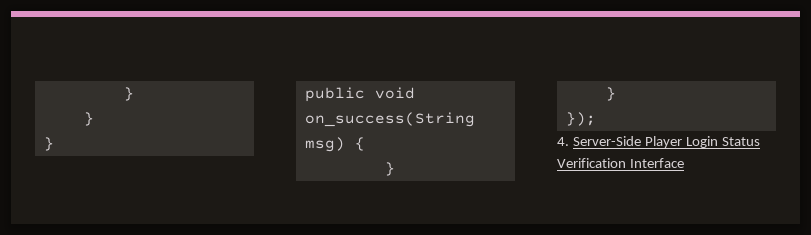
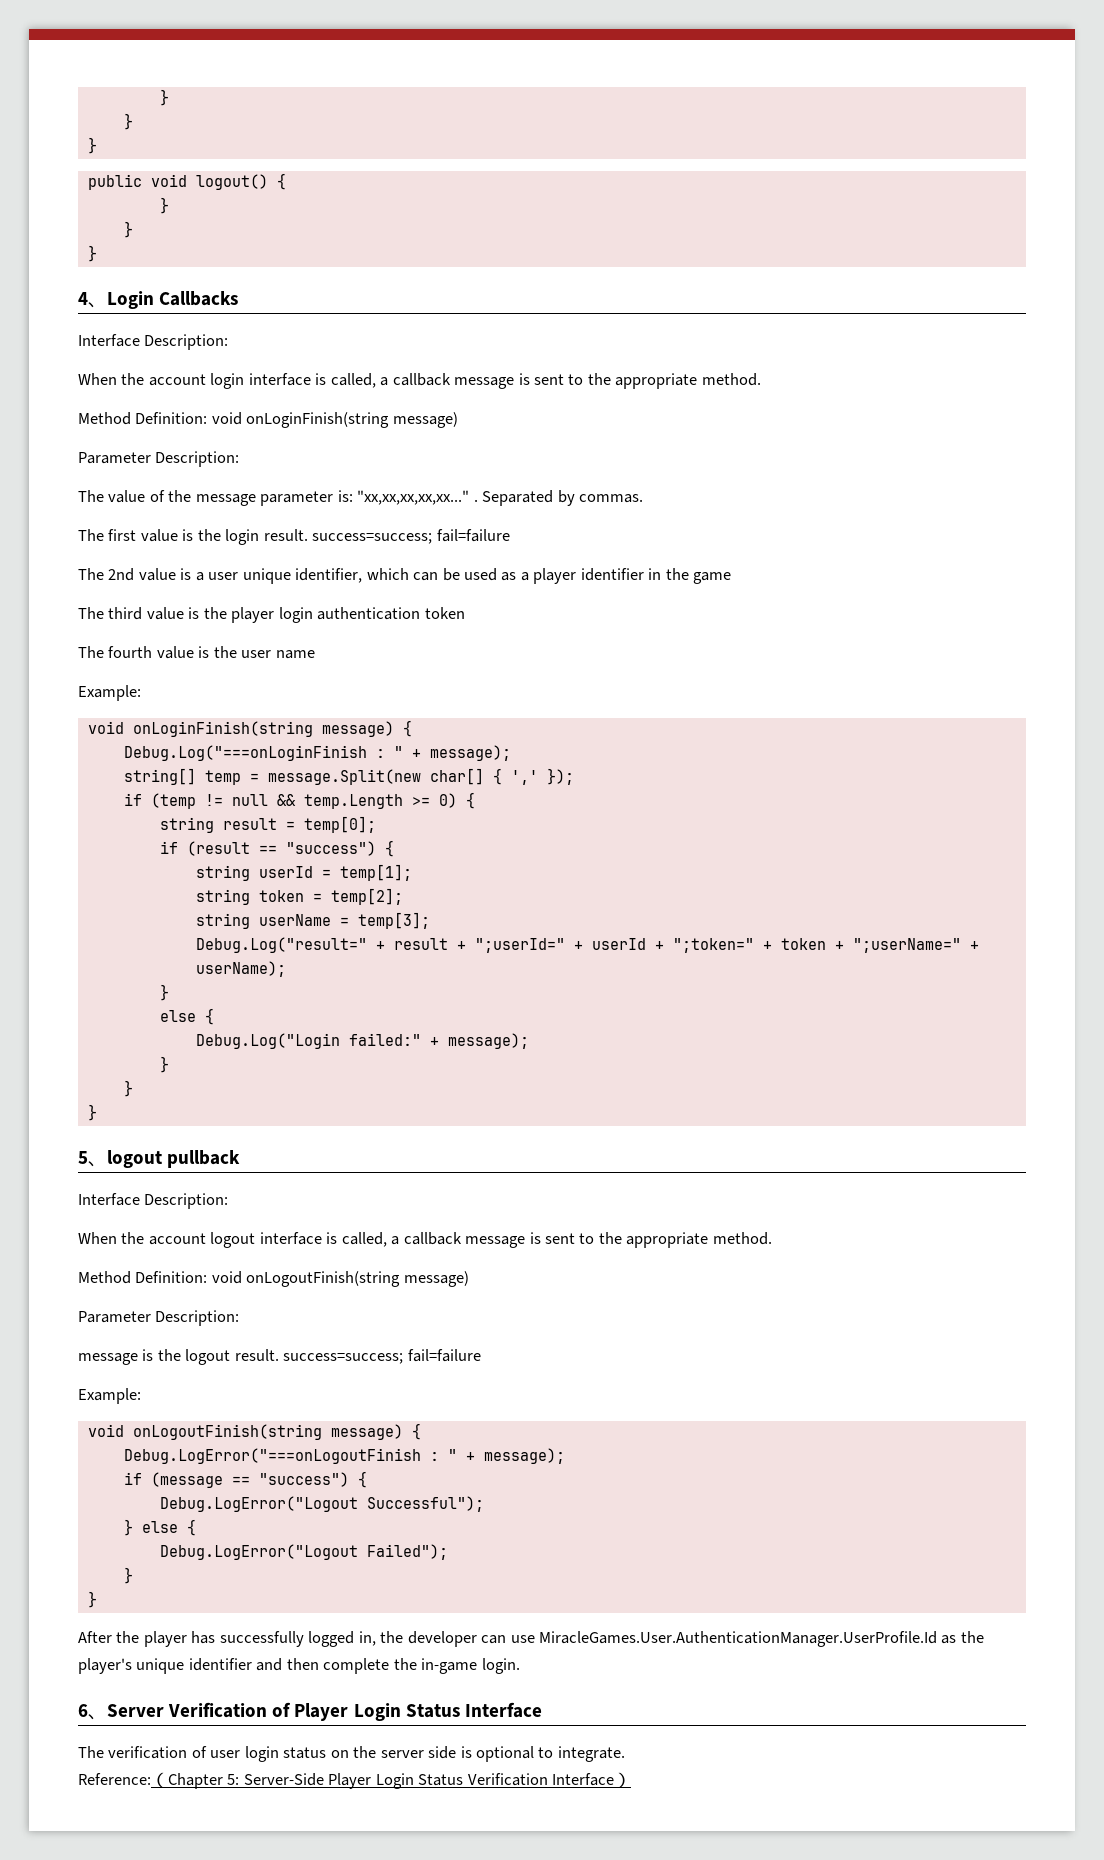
- public void on_success(String msg) {
+ public void logout() {
  }
  }
- });
- 4. Server-Side Player Login Status Verification Interface
+ }
+ 4、Login Callbacks
+ Interface Description:
+ When the account login interface is called, a callback message is sent to the appropriate method.
+ Method Definition: void onLoginFinish(string message)
+ Parameter Description:
+ The value of the message parameter is: "xx,xx,xx,xx,xx..." . Separated by commas.
+ The first value is the login result. success=success; fail=failure
+ The 2nd value is a user unique identifier, which can be used as a player identifier in the game
+ The third value is the player login authentication token
+ The fourth value is the user name
+ Example:
+ void onLoginFinish(string message) {
+ Debug.Log("===onLoginFinish : " + message);
+ string[] temp = message.Split(new char[] { ',' });
+ if (temp != null && temp.Length >= 0) {
+ string result = temp[0];
+ if (result == "success") {
+ string userId = temp[1];
+ string token = temp[2];
+ string userName = temp[3];
+ Debug.Log("result=" + result + ";userId=" + userId + ";token=" + token + ";userName=" + userName);
+ }
+ else {
+ Debug.Log("Login failed:" + message);
+ }
+ }
+ }
+ 5、logout pullback
+ Interface Description:
+ When the account logout interface is called, a callback message is sent to the appropriate method.
+ Method Definition: void onLogoutFinish(string message)
+ Parameter Description:
+ message is the logout result. success=success; fail=failure
+ Example:
+ void onLogoutFinish(string message) {
+ Debug.LogError("===onLogoutFinish : " + message);
+ if (message == "success") {
+ Debug.LogError("Logout Successful");
+ } else {
+ Debug.LogError("Logout Failed");
+ }
+ }
+ After the player has successfully logged in, the developer can use MiracleGames.User.AuthenticationManager.UserProfile.Id as the player's unique identifier and then complete the in-game login.
+ 6、Server Verification of Player Login Status Interface
+ The verification of user login status on the server side is optional to integrate.
+ Reference:（Chapter 5: Server-Side Player Login Status Verification Interface）

